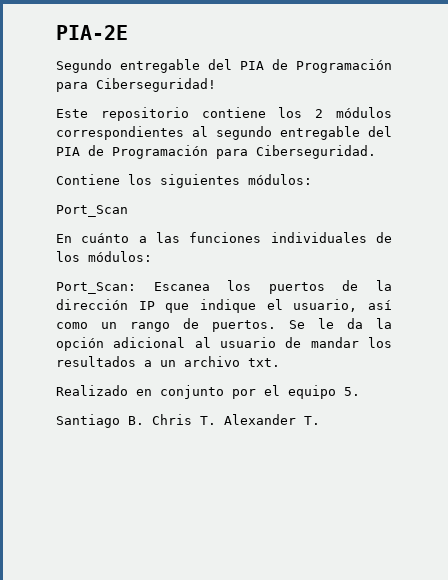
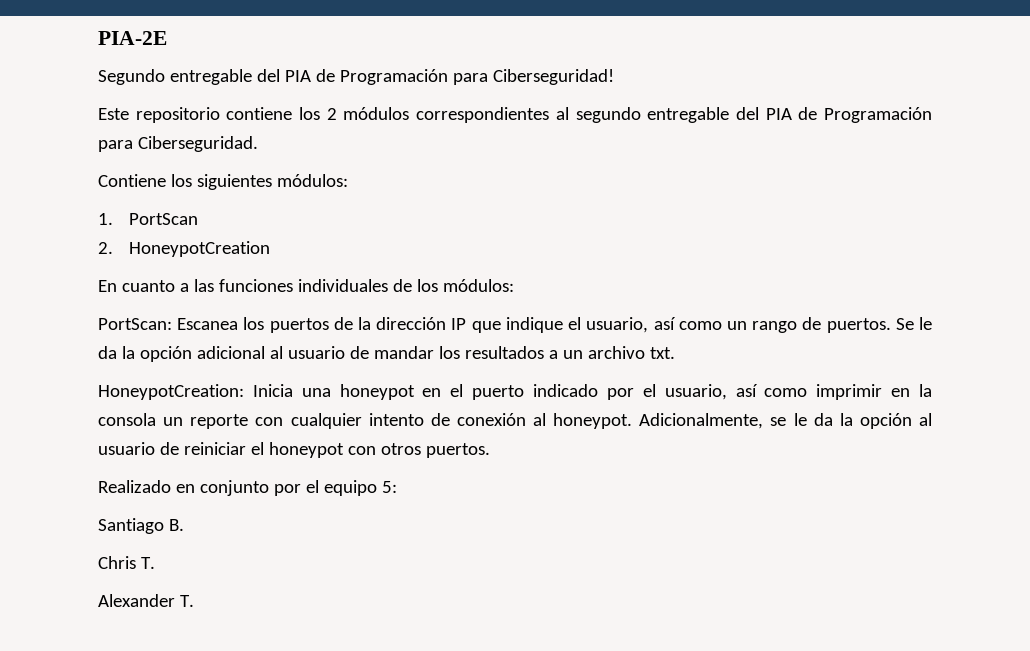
- Port_Scan
+ 1. PortScan
+ 2. HoneypotCreation
- En cuánto a las funciones individuales de los módulos:
+ En cuanto a las funciones individuales de los módulos:
- Port_Scan: Escanea los puertos de la dirección IP que indique el usuario, así como un rango de puertos.
+ PortScan: Escanea los puertos de la dirección IP que indique el usuario, así como un rango de puertos.
+ HoneypotCreation: Inicia una honeypot en el puerto indicado por el usuario, así como imprimir en la consola un reporte con cualquier intento de conexión al honeypot. Adicionalmente, se le da la opción al usuario de reiniciar el honeypot con otros puertos.
- Realizado en conjunto por el equipo 5.
+ Realizado en conjunto por el equipo 5:
- Santiago B. Chris T. Alexander T.
+ Santiago B.
+ Chris T.
+ Alexander T.

